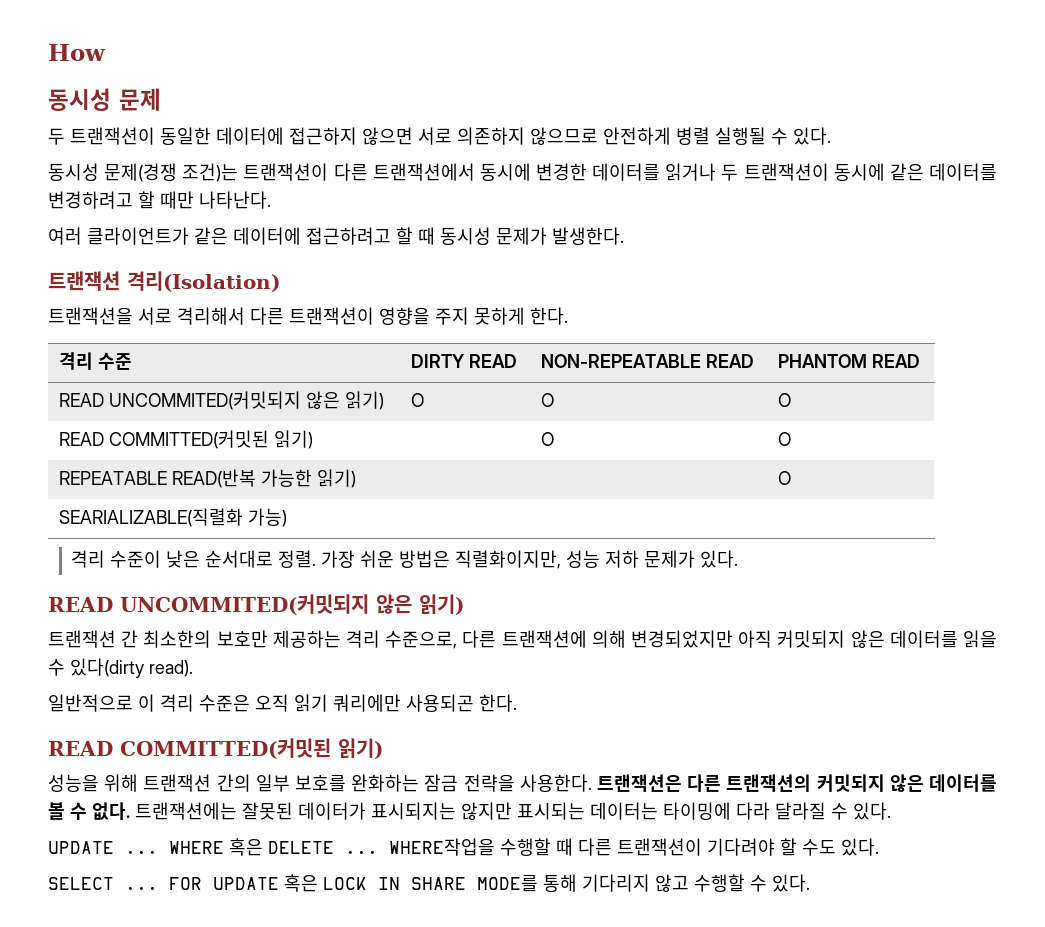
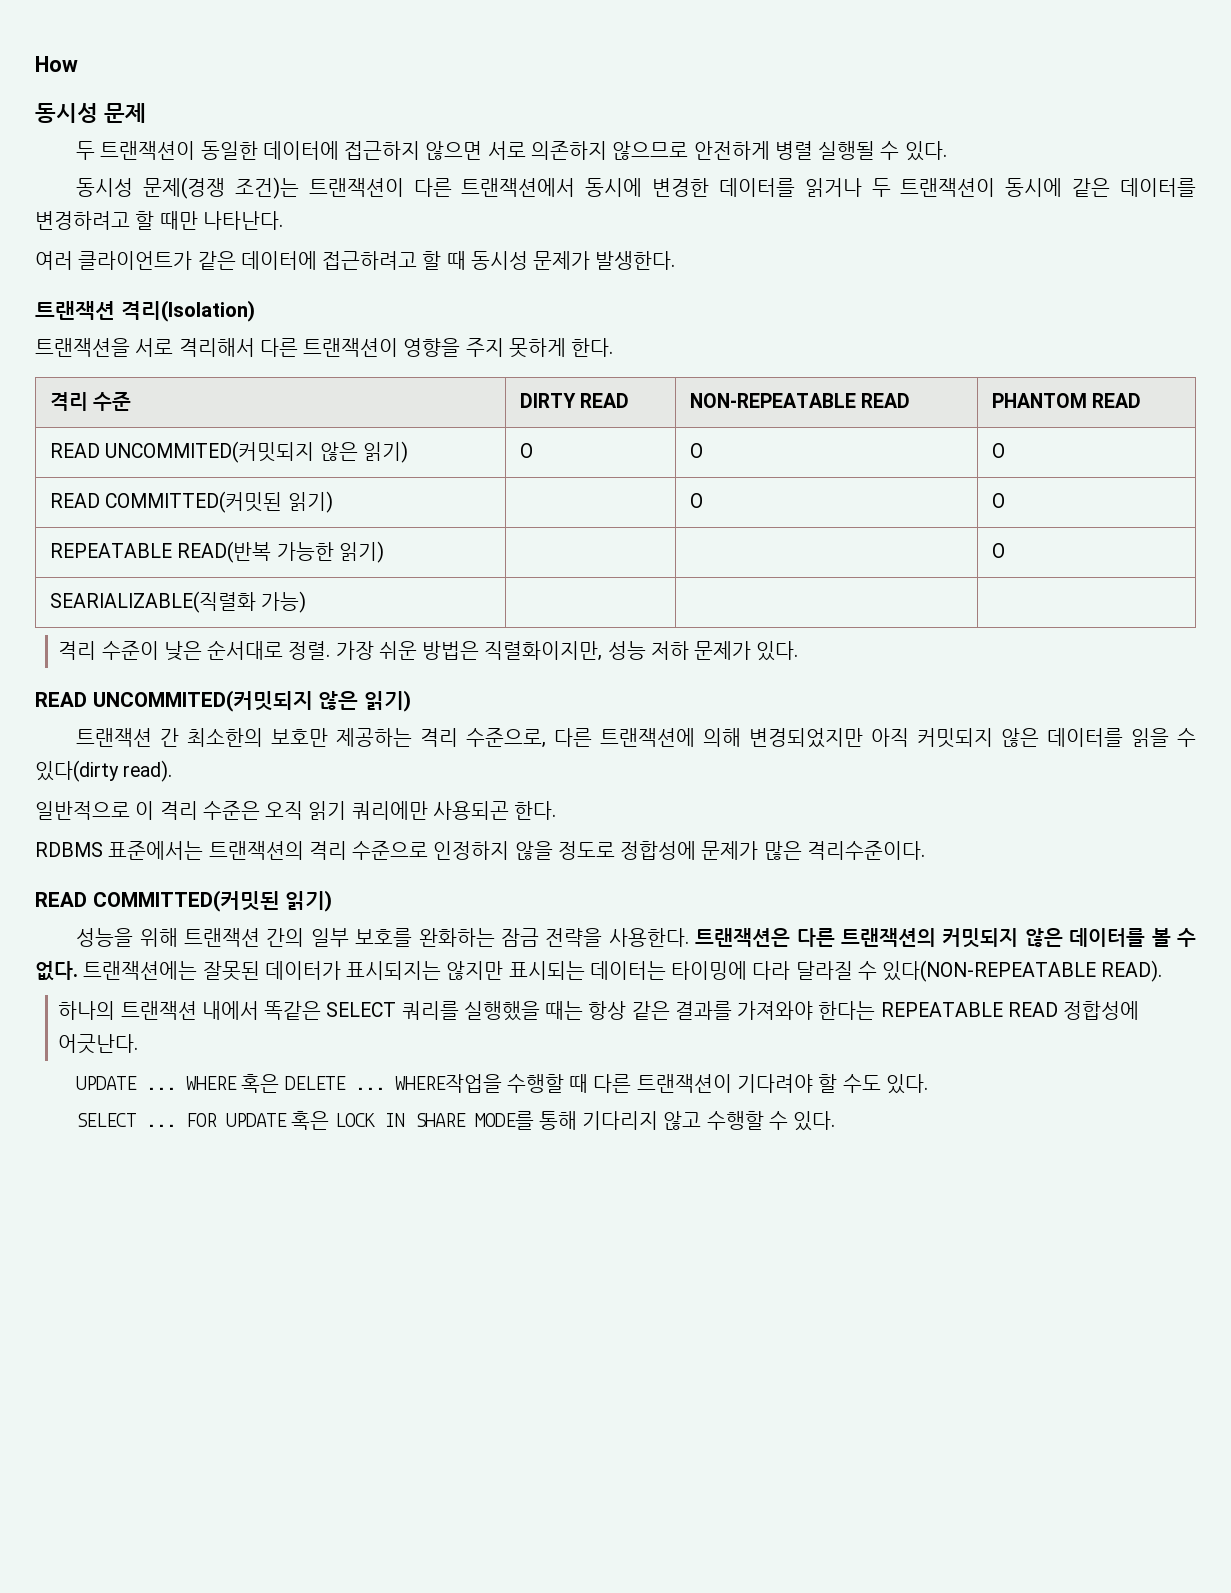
+ RDBMS 표준에서는 트랜잭션의 격리 수준으로 인정하지 않을 정도로 정합성에 문제가 많은 격리수준이다.
- 트랜잭션에는 잘못된 데이터가 표시되지는 않지만 표시되는 데이터는 타이밍에 다라 달라질 수 있다.
+ 트랜잭션에는 잘못된 데이터가 표시되지는 않지만 표시되는 데이터는 타이밍에 다라 달라질 수 있다(NON-REPEATABLE READ).
+ 하나의 트랜잭션 내에서 똑같은 SELECT 쿼리를 실행했을 때는 항상 같은 결과를 가져와야 한다는 REPEATABLE READ 정합성에 어긋난다.

